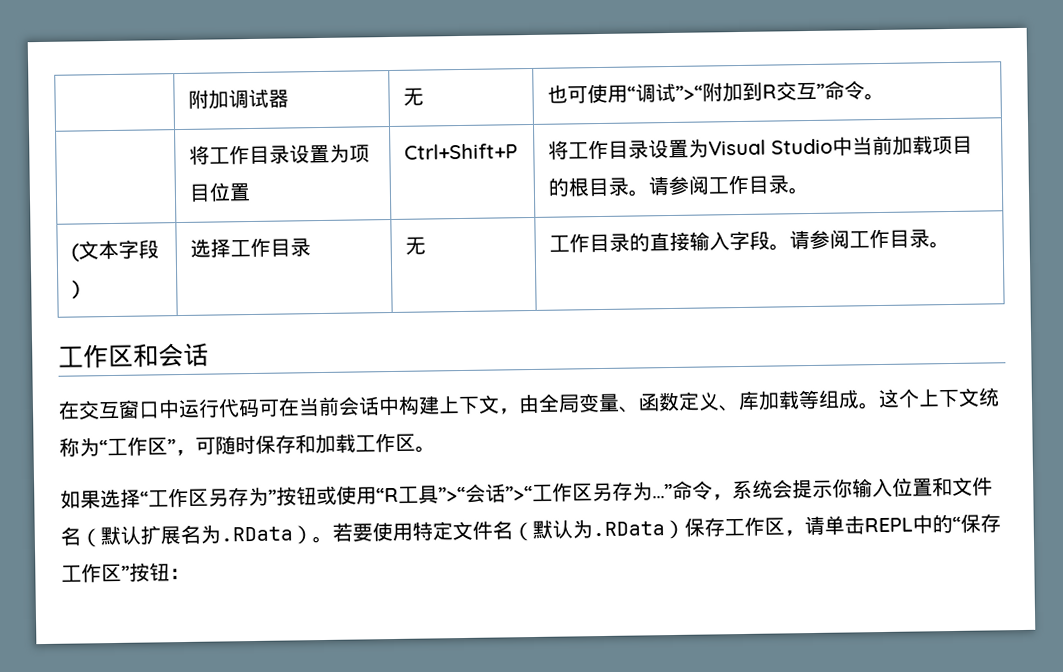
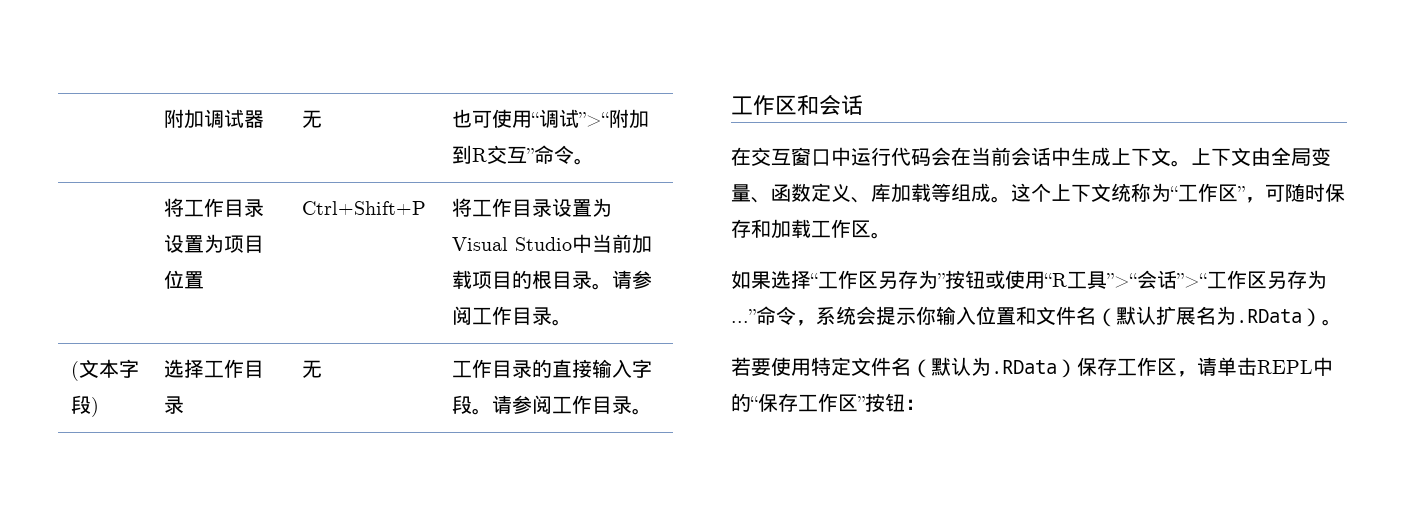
- 在交互窗口中运行代码可在当前会话中构建上下文，由全局变量、函数定义、库加载等组成。
+ 在交互窗口中运行代码会在当前会话中生成上下文。上下文由全局变量、函数定义、库加载等组成。
- 命令，系统会提示你输入位置和文件名（默认扩展名为.RData）。若要使用特定文件名（默认为.RData）保存工作区，请单击REPL中的“保存工作区”按钮：
+ 命令，系统会提示你输入位置和文件名（默认扩展名为.RData）。
+ 若要使用特定文件名（默认为.RData）保存工作区，请单击REPL中的“保存工作区”按钮：

